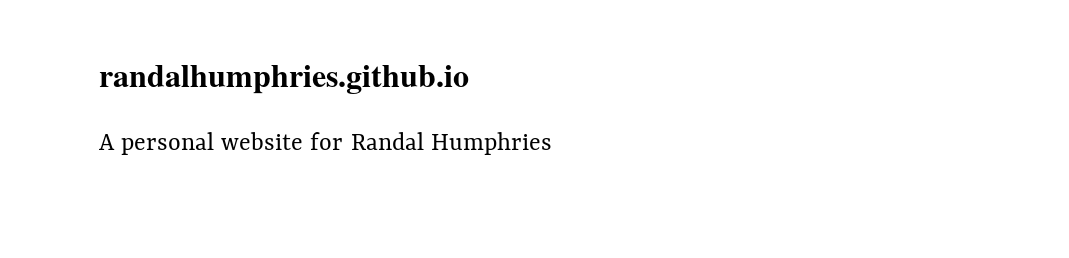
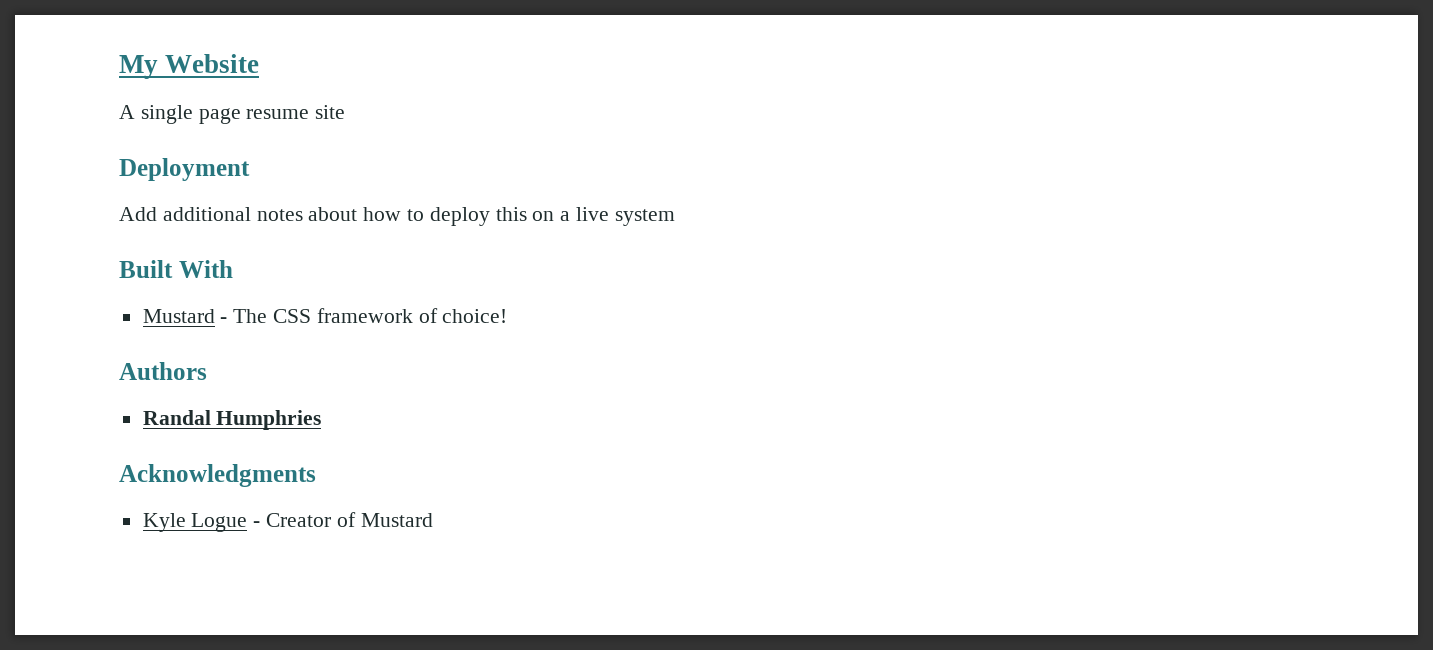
- randalhumphries.github.io
+ My Website
- A personal website for Randal Humphries
+ A single page resume site
+ Deployment
+ Add additional notes about how to deploy this on a live system
+ Built With
+ Mustard - The CSS framework of choice!
+ Authors
+ Randal Humphries
+ Acknowledgments
+ Kyle Logue - Creator of Mustard

